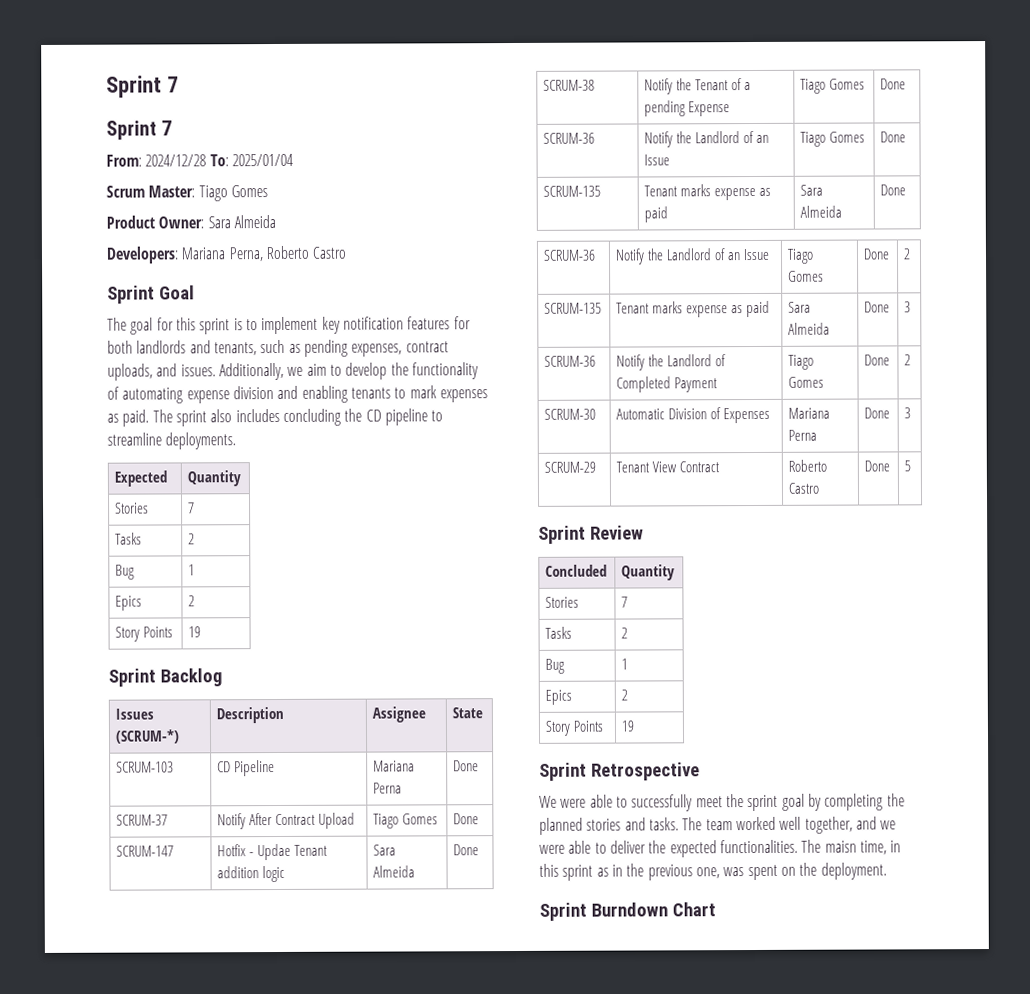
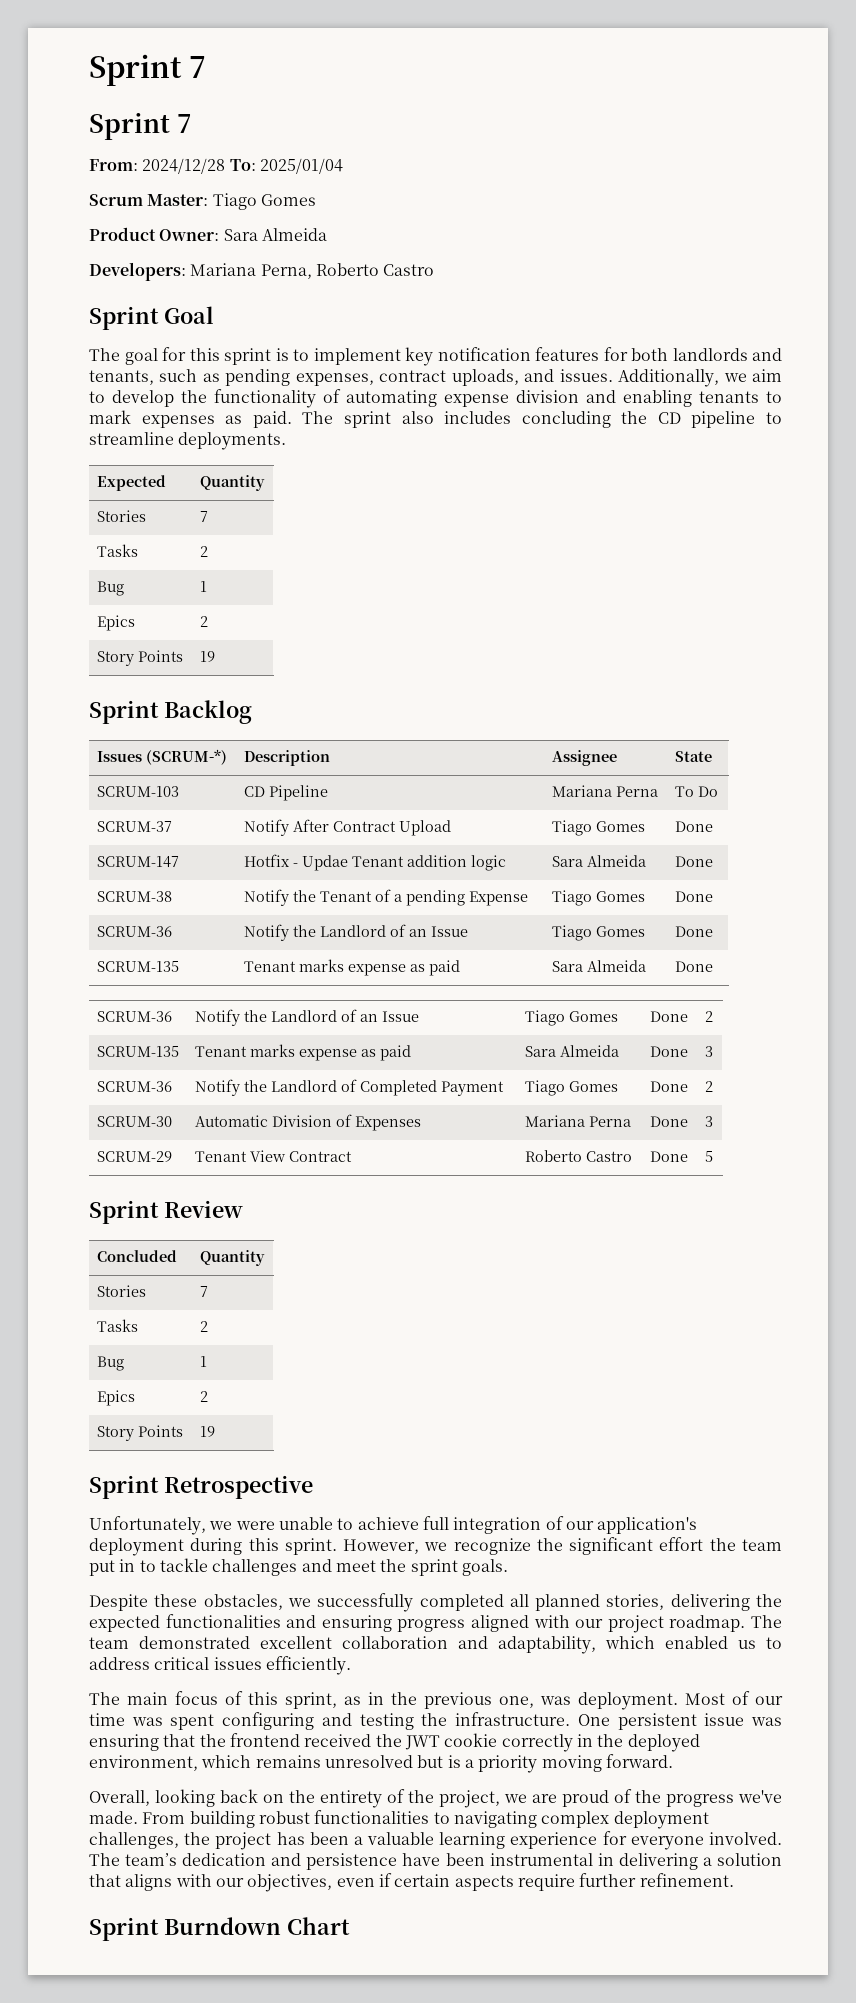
- SCRUM-103 | CD Pipeline | Mariana Perna | Done
+ SCRUM-103 | CD Pipeline | Mariana Perna | To Do
- We were able to successfully meet the sprint goal by completing the planned stories and tasks. The team worked well together, and we were able to deliver the expected functionalities. The maisn time, in this sprint as in the previous one, was spent on the deployment.
+ Unfortunately, we were unable to achieve full integration of our application's deployment during this sprint. However, we recognize the significant effort the team put in to tackle challenges and meet the sprint goals.
+ Despite these obstacles, we successfully completed all planned stories, delivering the expected functionalities and ensuring progress aligned with our project roadmap. The team demonstrated excellent collaboration and adaptability, which enabled us to address critical issues efficiently.
+ The main focus of this sprint, as in the previous one, was deployment. Most of our time was spent configuring and testing the infrastructure. One persistent issue was ensuring that the frontend received the JWT cookie correctly in the deployed environment, which remains unresolved but is a priority moving forward.
+ Overall, looking back on the entirety of the project, we are proud of the progress we've made. From building robust functionalities to navigating complex deployment challenges, the project has been a valuable learning experience for everyone involved. The team’s dedication and persistence have been instrumental in delivering a solution that aligns with our objectives, even if certain aspects require further refinement.

